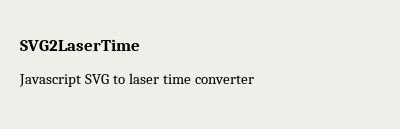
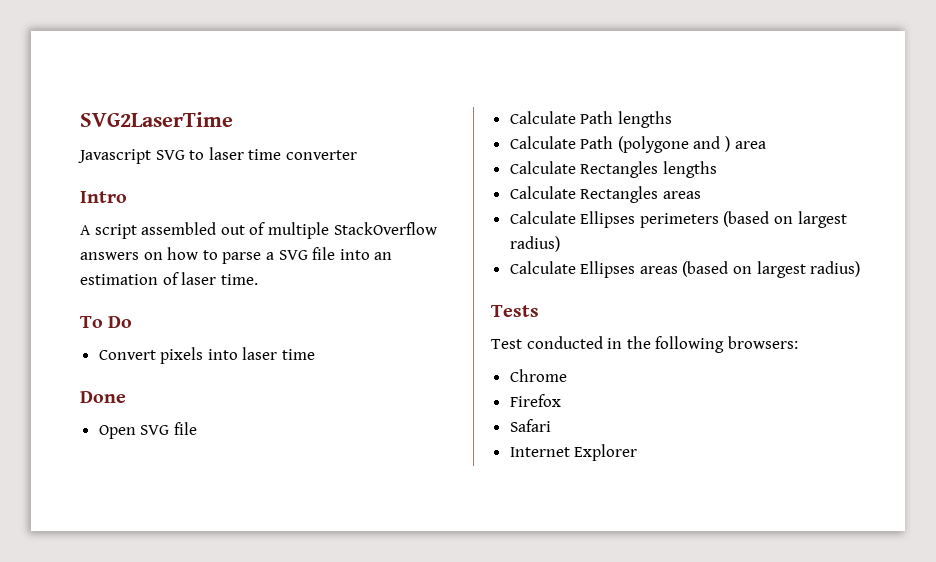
+ Intro
+ A script assembled out of multiple StackOverflow answers on how to parse a SVG file into an estimation of laser time.
+ To Do
+ Convert pixels into laser time
+ Done
+ Open SVG file
+ Calculate Path lengths
+ Calculate Path (polygone and ) area
+ Calculate Rectangles lengths
+ Calculate Rectangles areas
+ Calculate Ellipses perimeters (based on largest radius)
+ Calculate Ellipses areas (based on largest radius)
+ Tests
+ Test conducted in the following browsers:
+ Chrome
+ Firefox
+ Safari
+ Internet Explorer

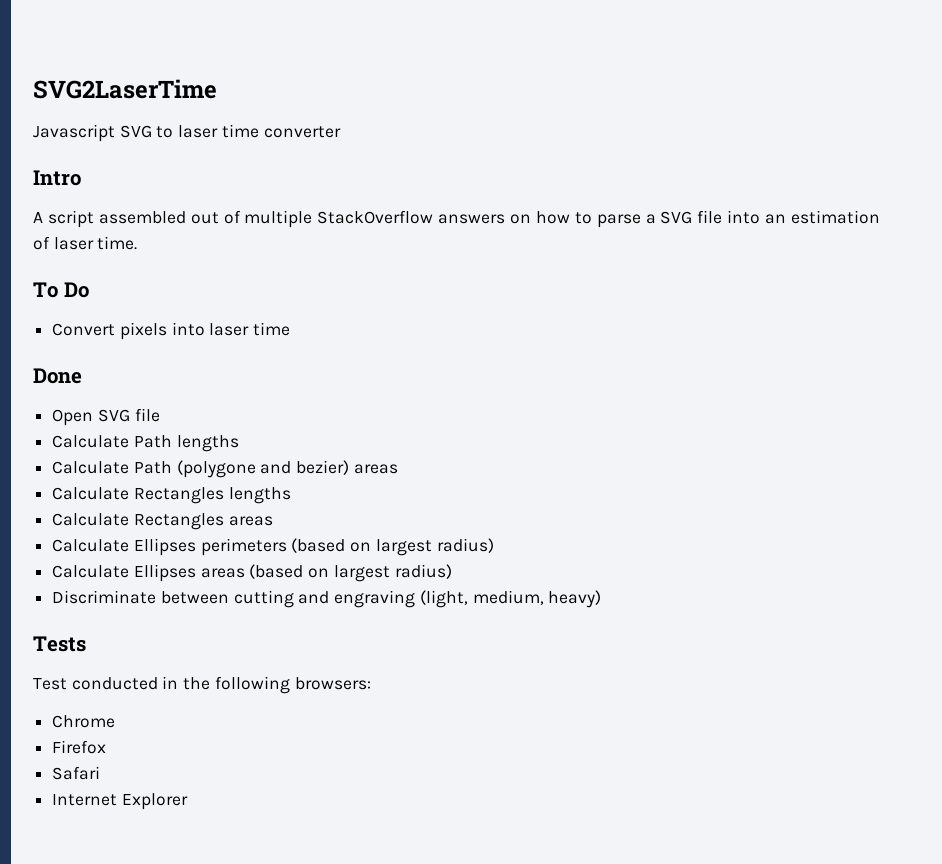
- Calculate Path (polygone and ) area
+ Calculate Path (polygone and bezier) areas
+ Discriminate between cutting and engraving (light, medium, heavy)

